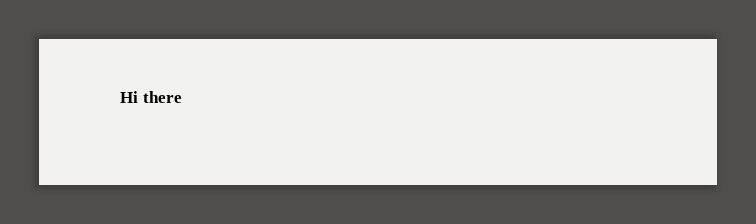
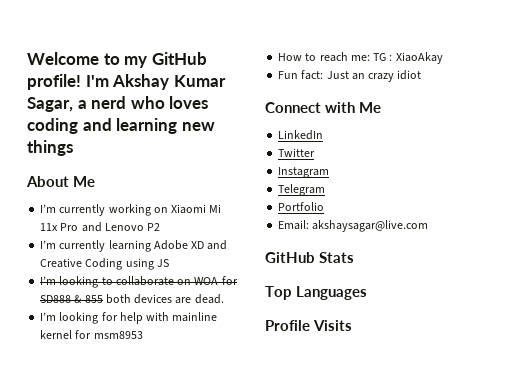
- Hi there
+ Welcome to my GitHub profile! I'm Akshay Kumar Sagar, a nerd who loves coding and learning new things
+ About Me
+ I’m currently working on Xiaomi Mi 11x Pro and Lenovo P2
+ I’m currently learning Adobe XD and Creative Coding using JS
+ I’m looking to collaborate on WOA for SD888 & 855 both devices are dead.
+ I’m looking for help with mainline kernel for msm8953
+ How to reach me: TG : XiaoAkay
+ Fun fact: Just an crazy idiot
+ Connect with Me
+ LinkedIn
+ Twitter
+ Instagram
+ Telegram
+ Portfolio
+ Email: akshaysagar@live.com
+ GitHub Stats
+ Top Languages
+ Profile Visits

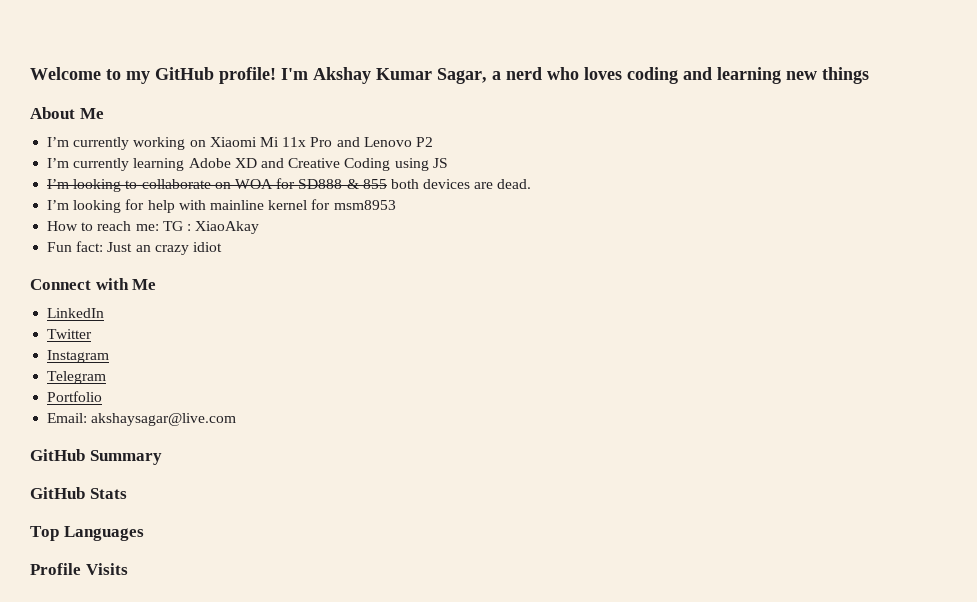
+ GitHub Summary

